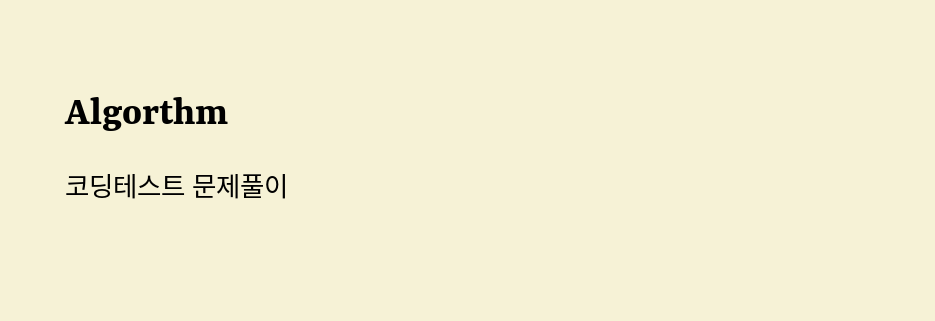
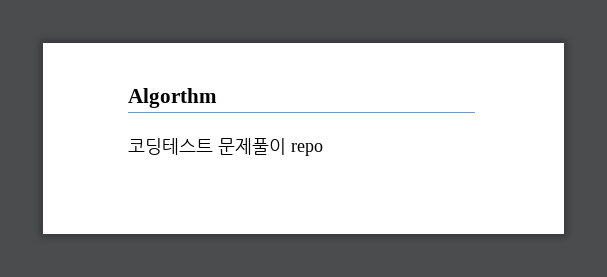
- 코딩테스트 문제풀이
+ 코딩테스트 문제풀이 repo

